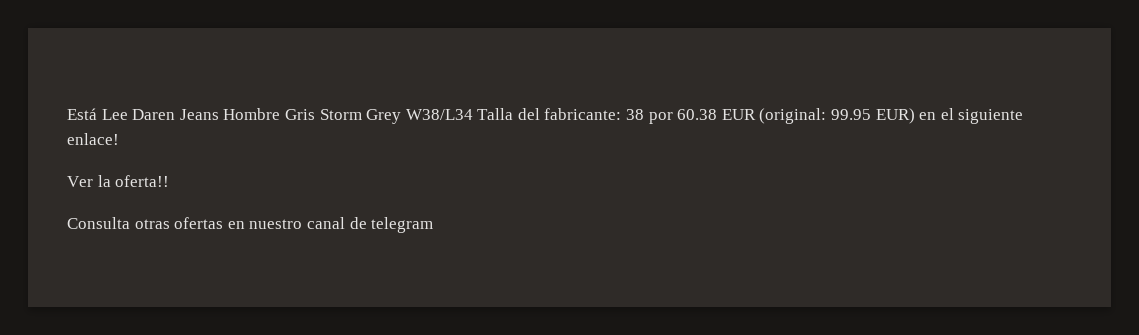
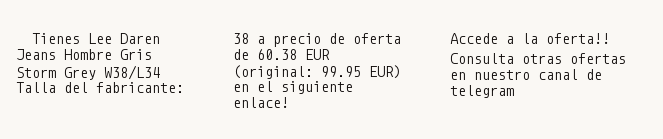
- Está Lee Daren Jeans Hombre Gris Storm Grey W38/L34 Talla del fabricante: 38 por 60.38 EUR (original: 99.95 EUR) en el siguiente enlace!
+ Tienes Lee Daren Jeans Hombre Gris Storm Grey W38/L34 Talla del fabricante: 38 a precio de oferta de 60.38 EUR (original: 99.95 EUR) en el siguiente enlace!
- Ver la oferta!!
+ Accede a la oferta!!

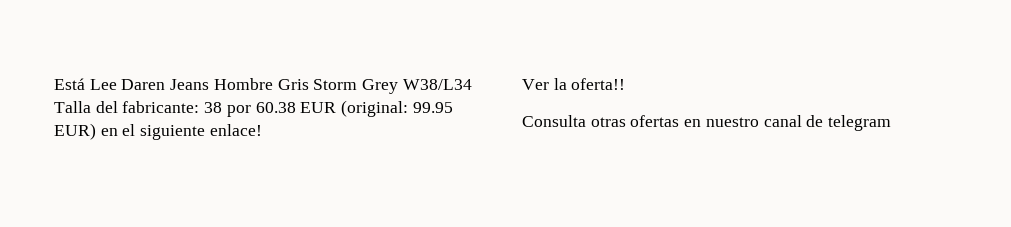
- Tienes Lee Daren Jeans Hombre Gris Storm Grey W38/L34 Talla del fabricante: 38 a precio de oferta de 60.38 EUR (original: 99.95 EUR) en el siguiente enlace!
+ Está Lee Daren Jeans Hombre Gris Storm Grey W38/L34 Talla del fabricante: 38 por 60.38 EUR (original: 99.95 EUR) en el siguiente enlace!
- Accede a la oferta!!
+ Ver la oferta!!

